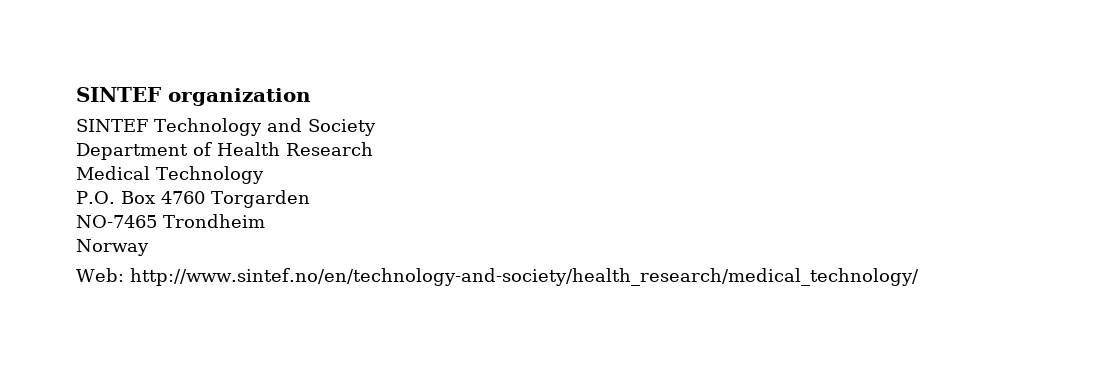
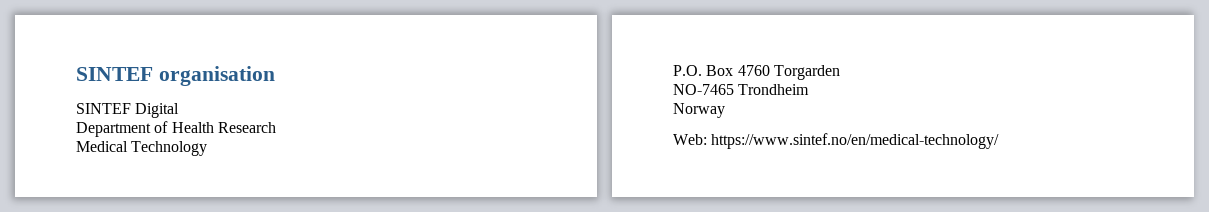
- SINTEF organization
- SINTEF Technology and Society
+ SINTEF organisation
+ SINTEF Digital
- Web: http://www.sintef.no/en/technology-and-society/health_research/medical_technology/
+ Web: https://www.sintef.no/en/medical-technology/

